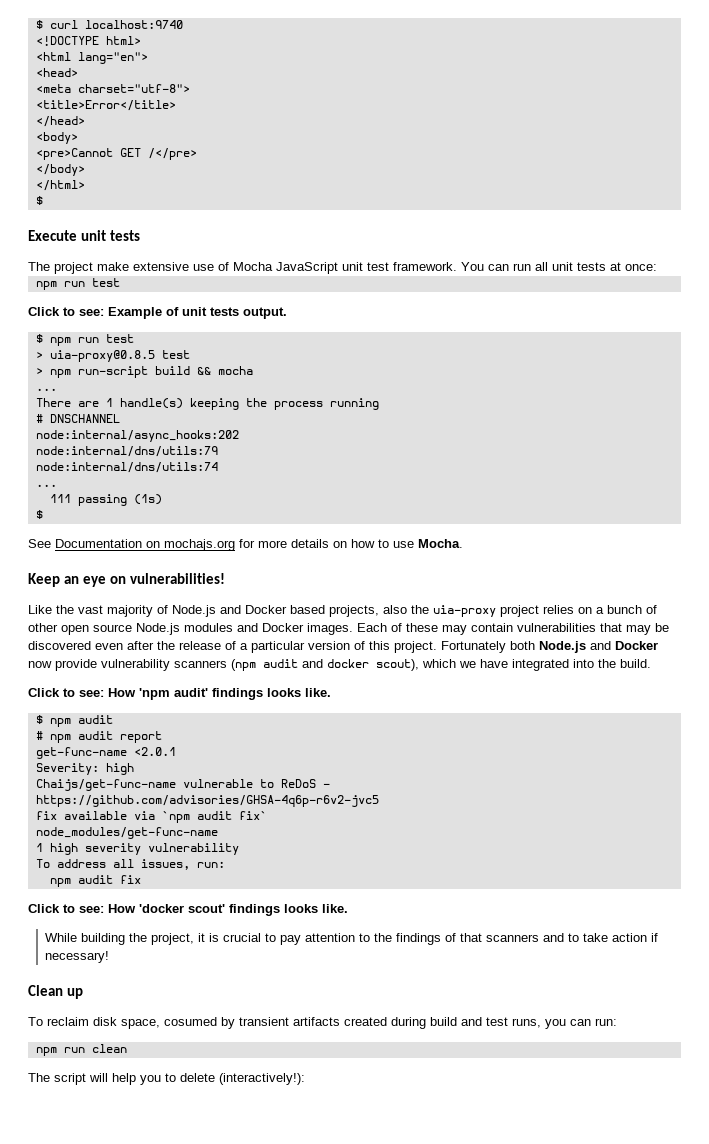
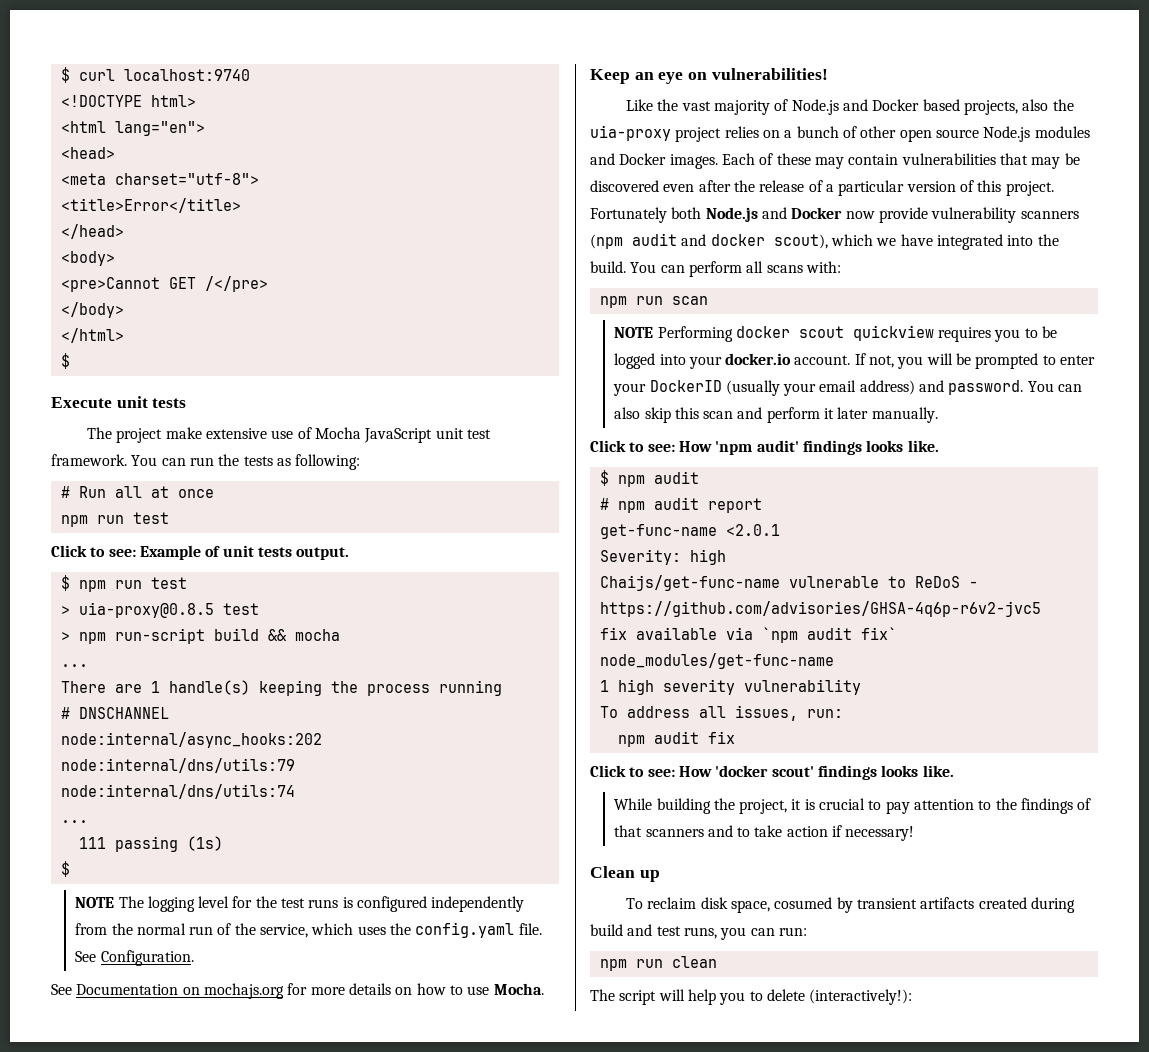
- You can run all unit tests at once:
+ You can run the tests as following:
+ # Run all at once
+ NOTE The logging level for the test runs is configured independently from the normal run of the service, which uses the config.yaml file. See Configuration.
+ You can perform all scans with:
+ npm run scan
+ NOTE Performing docker scout quickview requires you to be logged into your docker.io account. If not, you will be prompted to enter your DockerID (usually your email address) and password. You can also skip this scan and perform it later manually.

